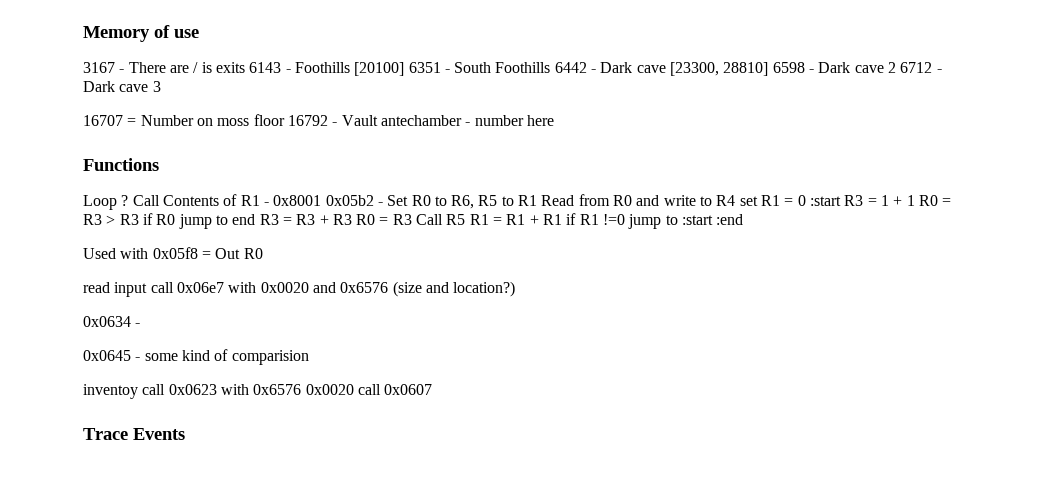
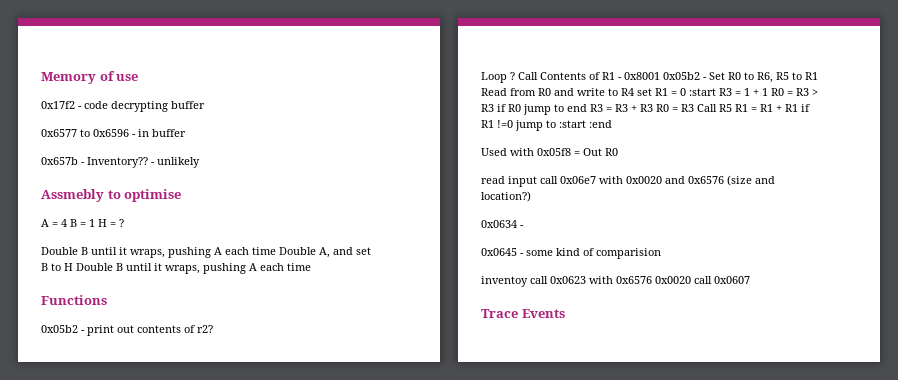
- 3167 - There are / is exits 6143 - Foothills [20100] 6351 - South Foothills 6442 - Dark cave [23300, 28810] 6598 - Dark cave 2 6712 - Dark cave 3
- 16707 = Number on moss floor 16792 - Vault antechamber - number here
+ 0x17f2 - code decrypting buffer
+ 0x6577 to 0x6596 - in buffer
+ 0x657b - Inventory?? - unlikely
+ Assmebly to optimise
+ A = 4 B = 1 H = ?
+ Double B until it wraps, pushing A each time Double A, and set B to H Double B until it wraps, pushing A each time
  Functions
+ 0x05b2 - print out contents of r2?

